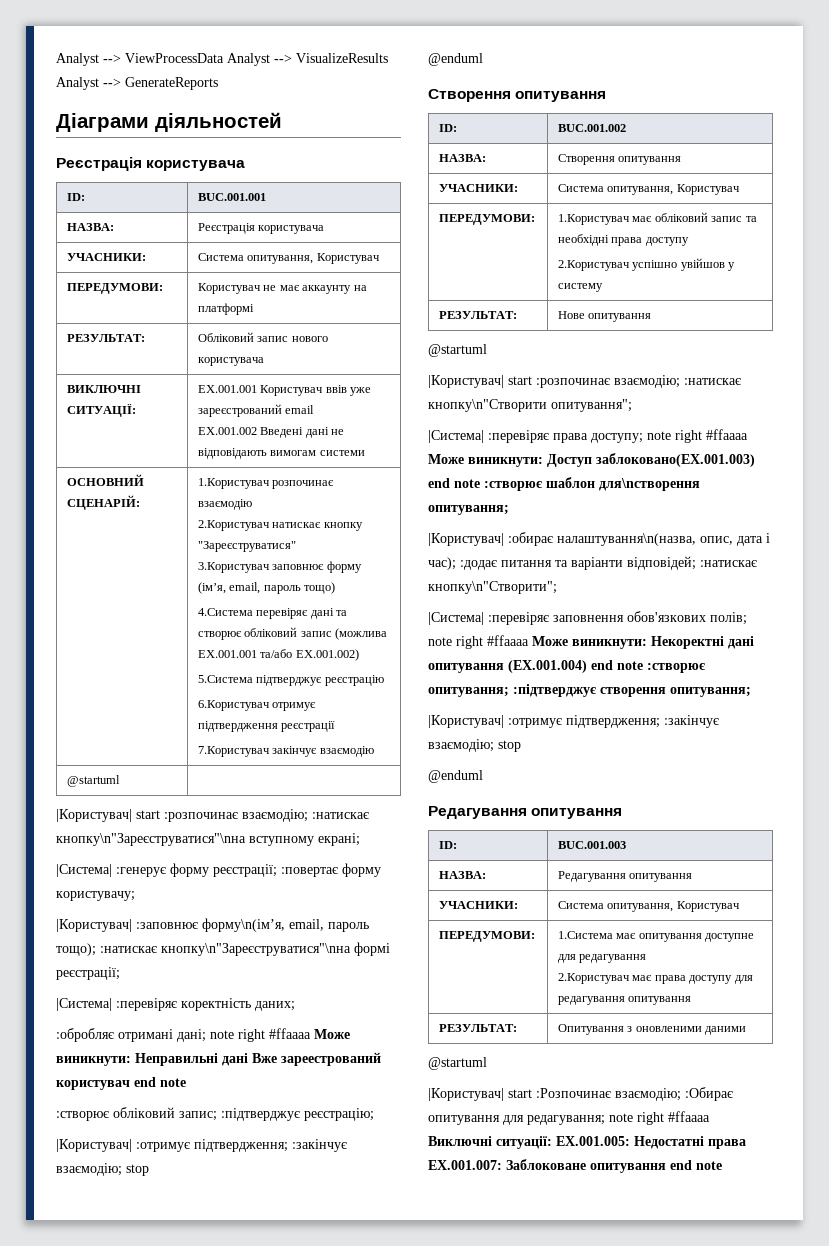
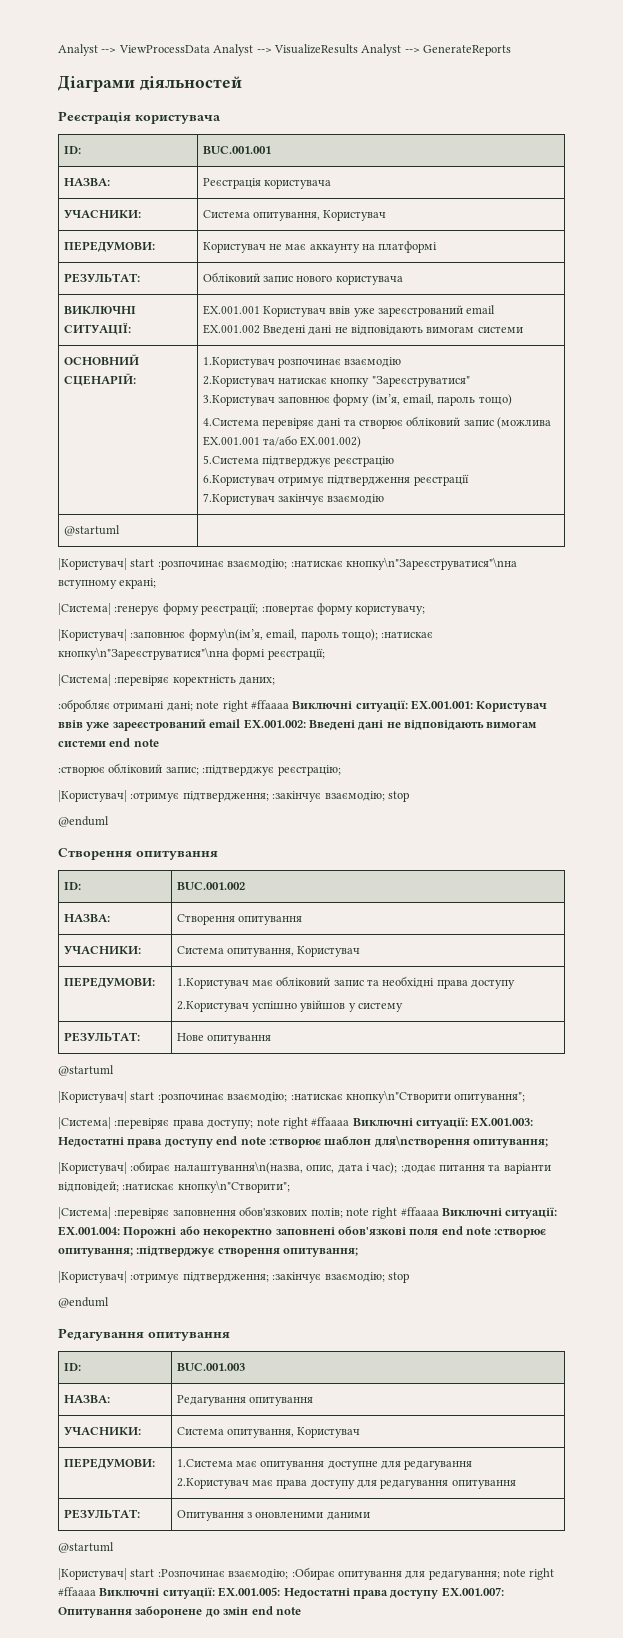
- :обробляє отримані дані; note right #ffaaaa Може виникнути: Неправильні дані Вже зареестрований користувач end note
+ :обробляє отримані дані; note right #ffaaaa Виключні ситуації: EX.001.001: Користувач ввів уже зареєстрований email EX.001.002: Введені дані не відповідають вимогам системи end note
- |Система| :перевіряє права доступу; note right #ffaaaa Може виникнути: Доступ заблоковано(EX.001.003) end note :створює шаблон для\nстворення опитування;
+ |Система| :перевіряє права доступу; note right #ffaaaa Виключні ситуації: EX.001.003: Недостатні права доступу end note :створює шаблон для\nстворення опитування;
- |Система| :перевіряє заповнення обов'язкових полів; note right #ffaaaa Може виникнути: Некоректні дані опитування (EX.001.004) end note :створює опитування; :підтверджує створення опитування;
+ |Система| :перевіряє заповнення обов'язкових полів; note right #ffaaaa Виключні ситуації: EX.001.004: Порожні або некоректно заповнені обов'язкові поля end note :створює опитування; :підтверджує створення опитування;
- |Користувач| start :Розпочинає взаємодію; :Обирає опитування для редагування; note right #ffaaaa Виключні ситуації: EX.001.005: Недостатні права EX.001.007: Заблоковане опитування end note
+ |Користувач| start :Розпочинає взаємодію; :Обирає опитування для редагування; note right #ffaaaa Виключні ситуації: EX.001.005: Недостатні права доступу EX.001.007: Опитування заборонене до змін end note

